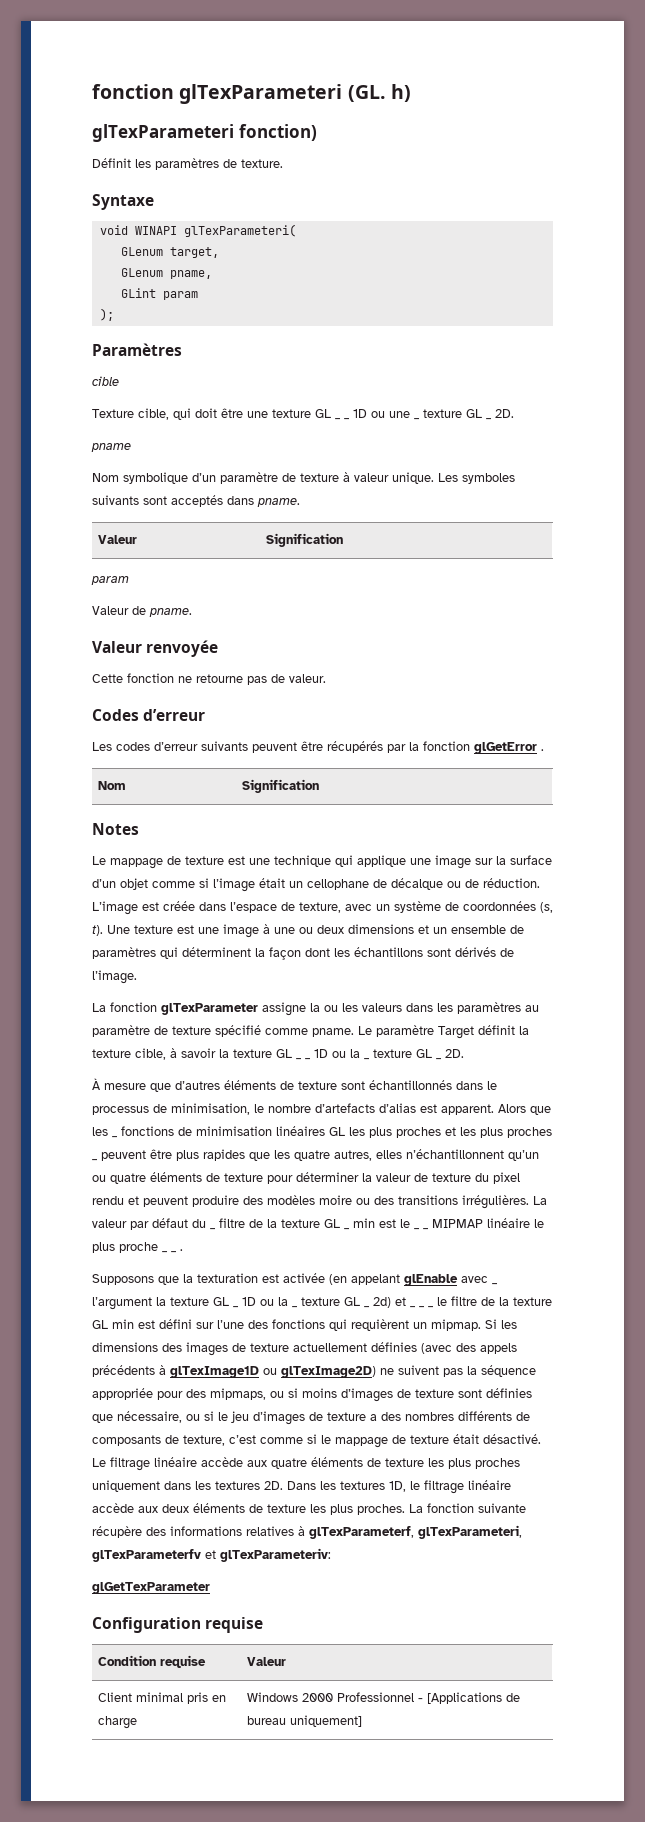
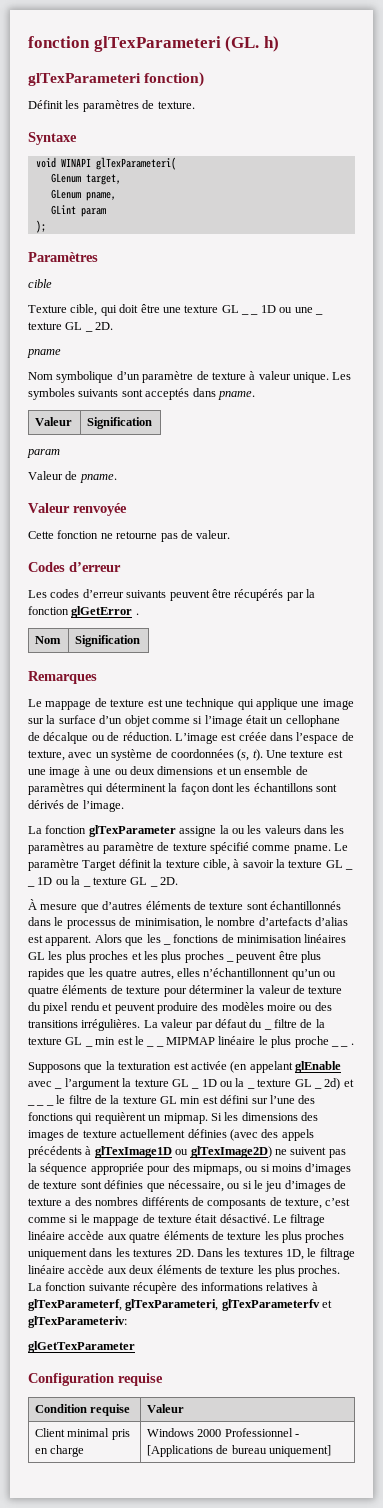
- Notes
+ Remarques

